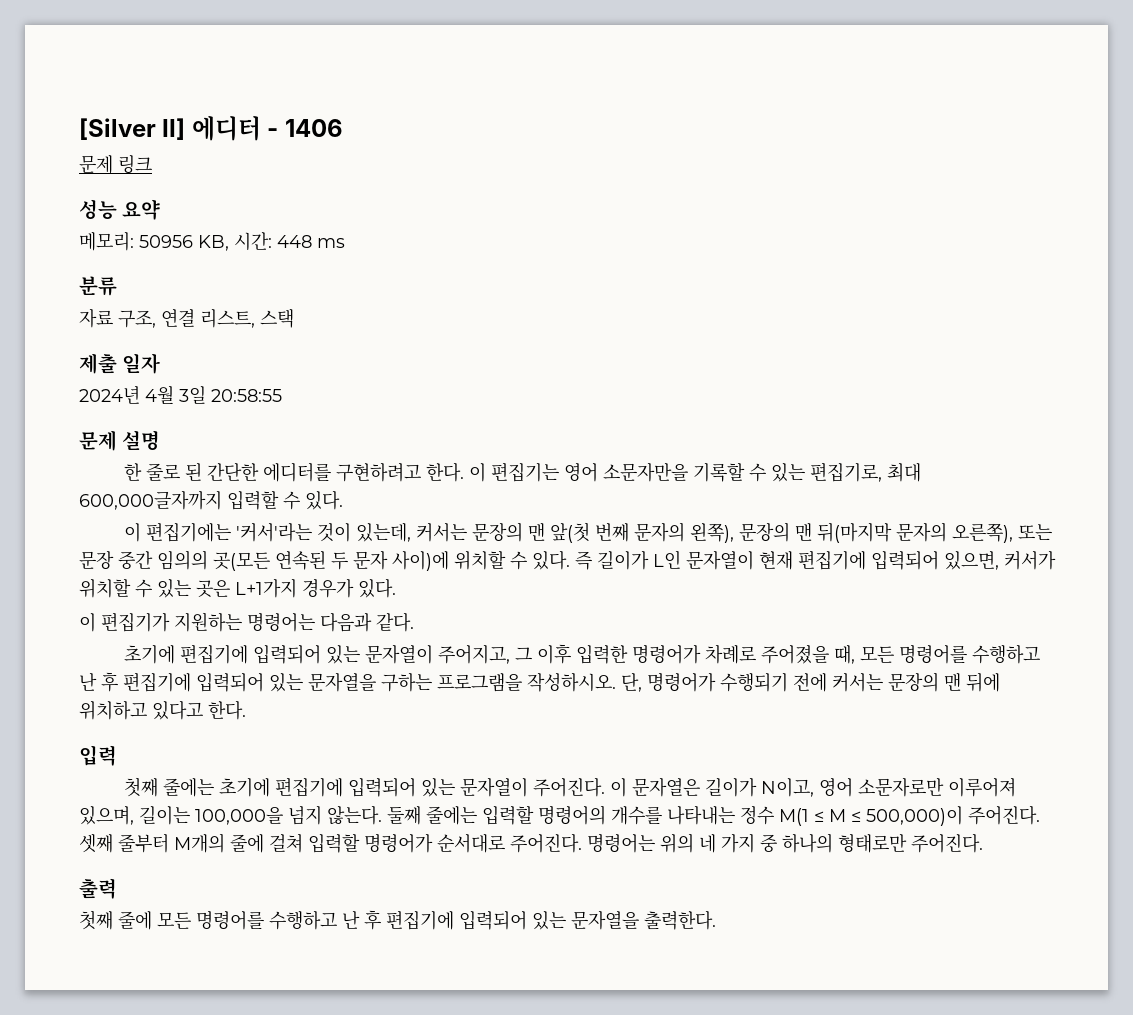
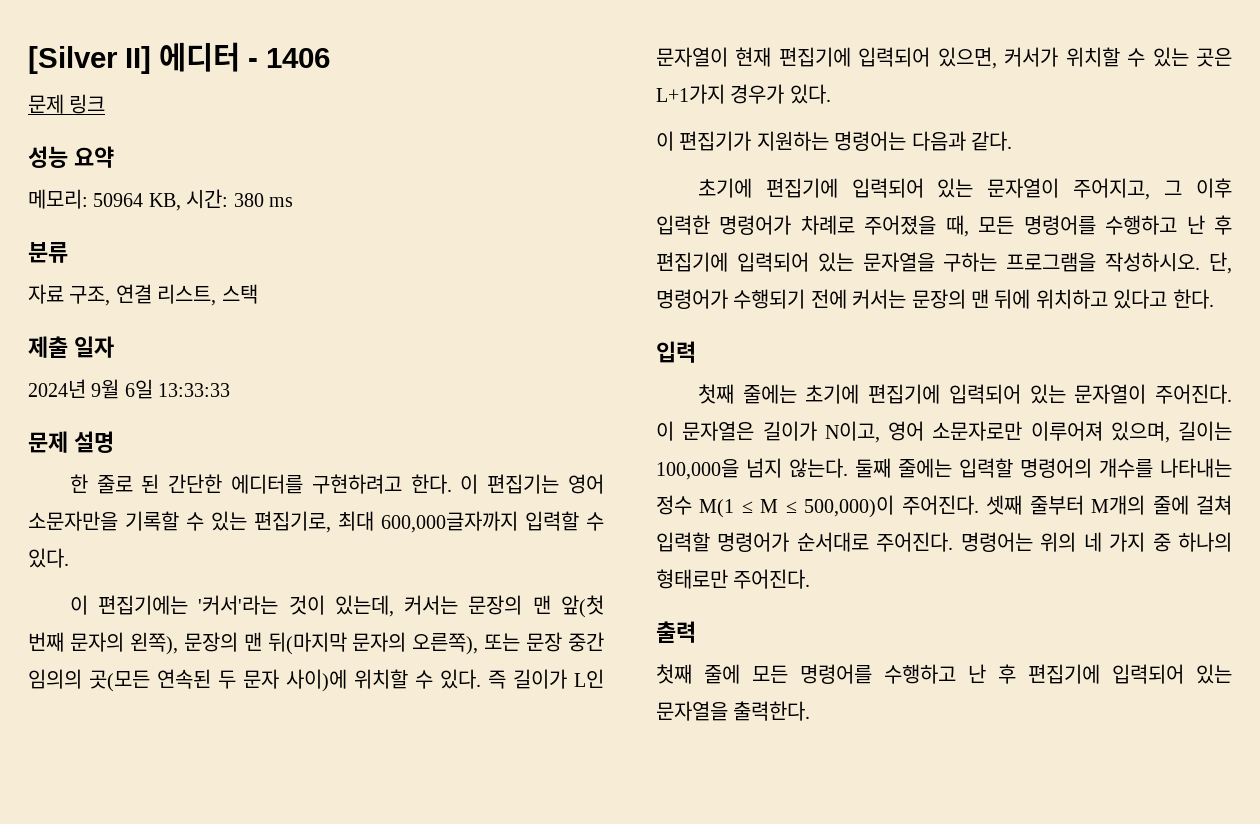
- 메모리: 50956 KB, 시간: 448 ms
+ 메모리: 50964 KB, 시간: 380 ms
- 2024년 4월 3일 20:58:55
+ 2024년 9월 6일 13:33:33

